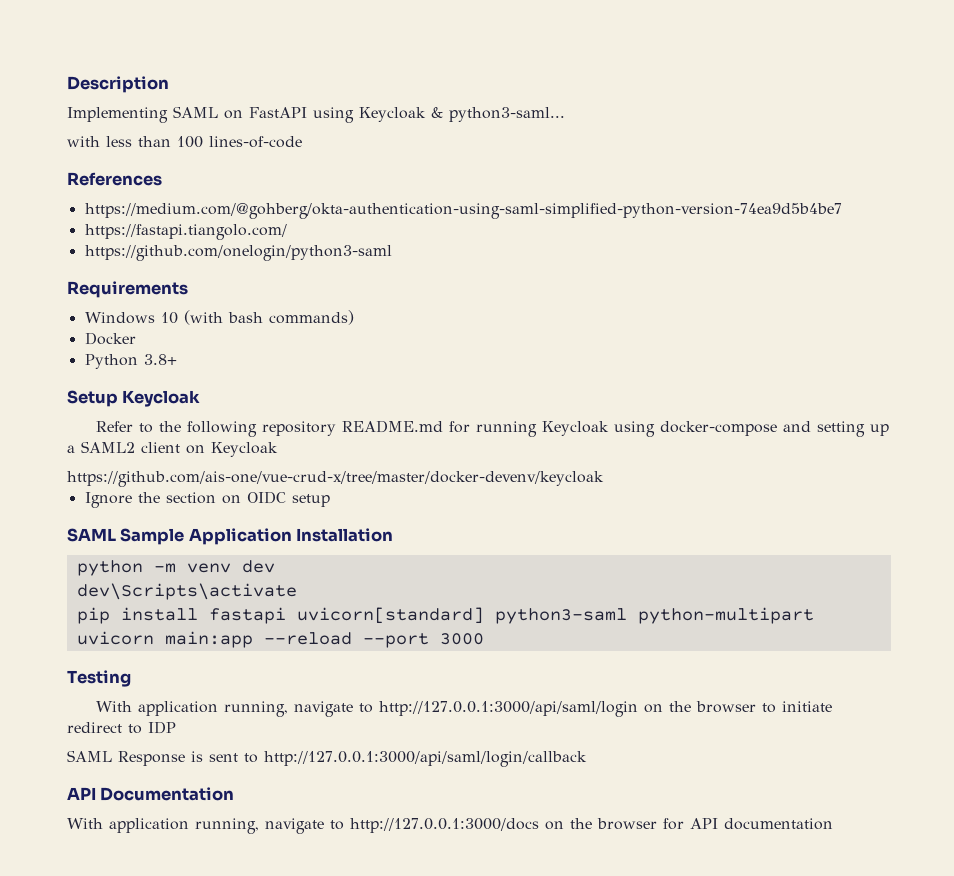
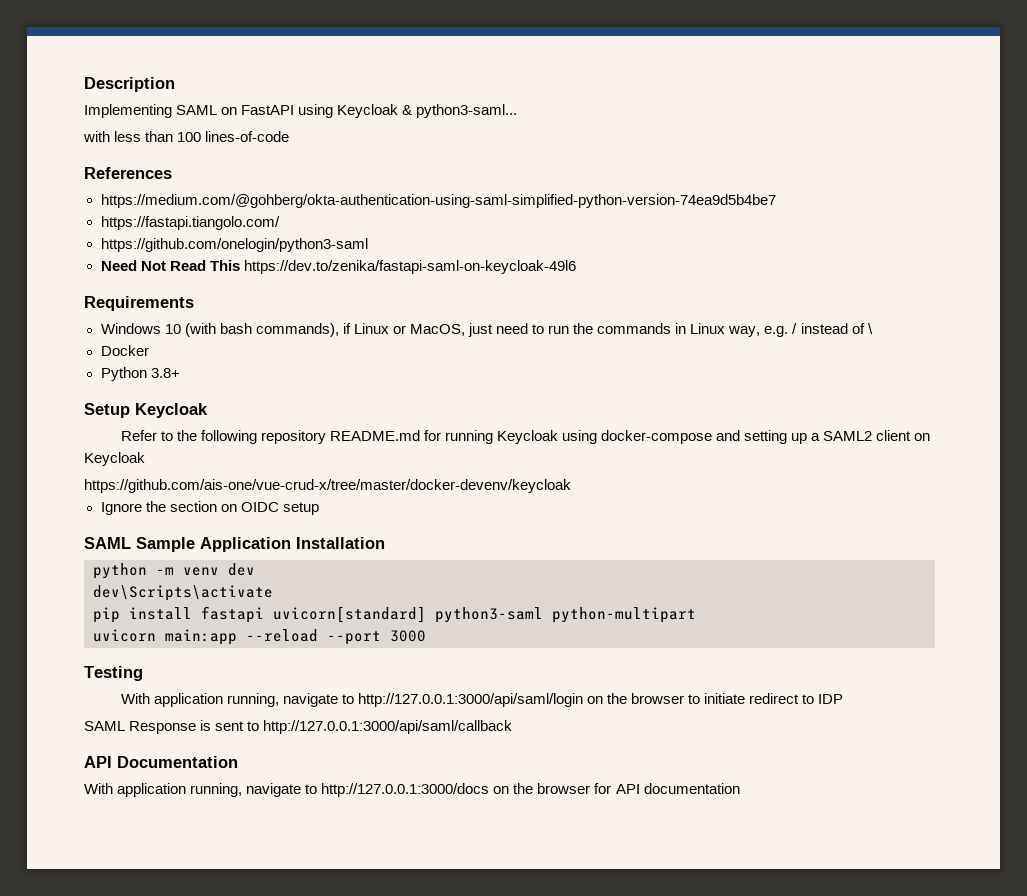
+ Need Not Read This https://dev.to/zenika/fastapi-saml-on-keycloak-49l6
- Windows 10 (with bash commands)
+ Windows 10 (with bash commands), if Linux or MacOS, just need to run the commands in Linux way, e.g. / instead of \
- SAML Response is sent to http://127.0.0.1:3000/api/saml/login/callback
+ SAML Response is sent to http://127.0.0.1:3000/api/saml/callback

